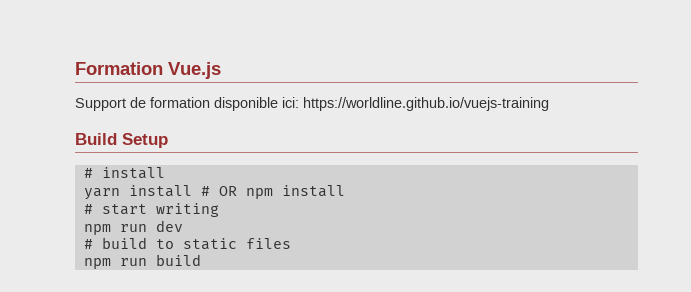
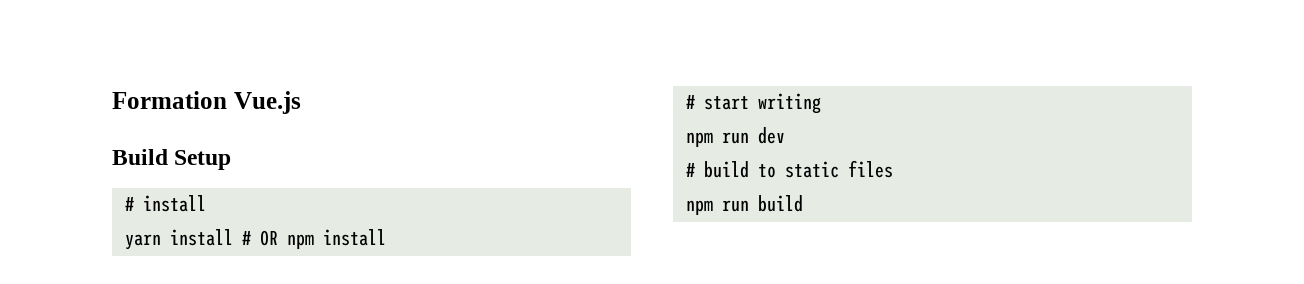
- Support de formation disponible ici: https://worldline.github.io/vuejs-training

